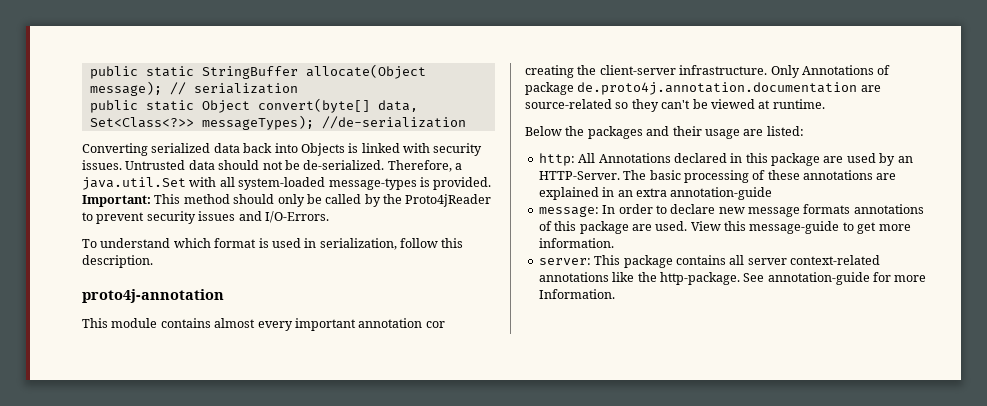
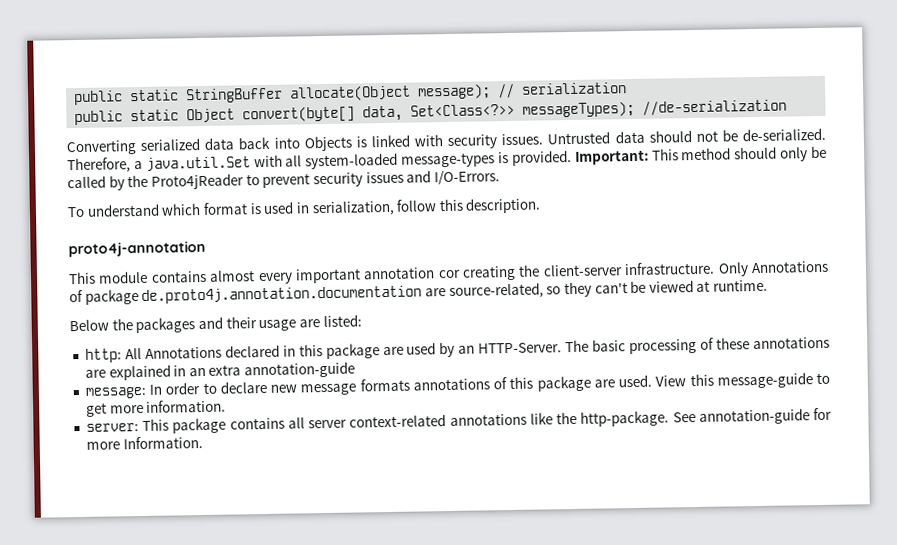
- Only Annotations of package de.proto4j.annotation.documentation are source-related so they can't be viewed at runtime.
+ Only Annotations of package de.proto4j.annotation.documentation are source-related, so they can't be viewed at runtime.

